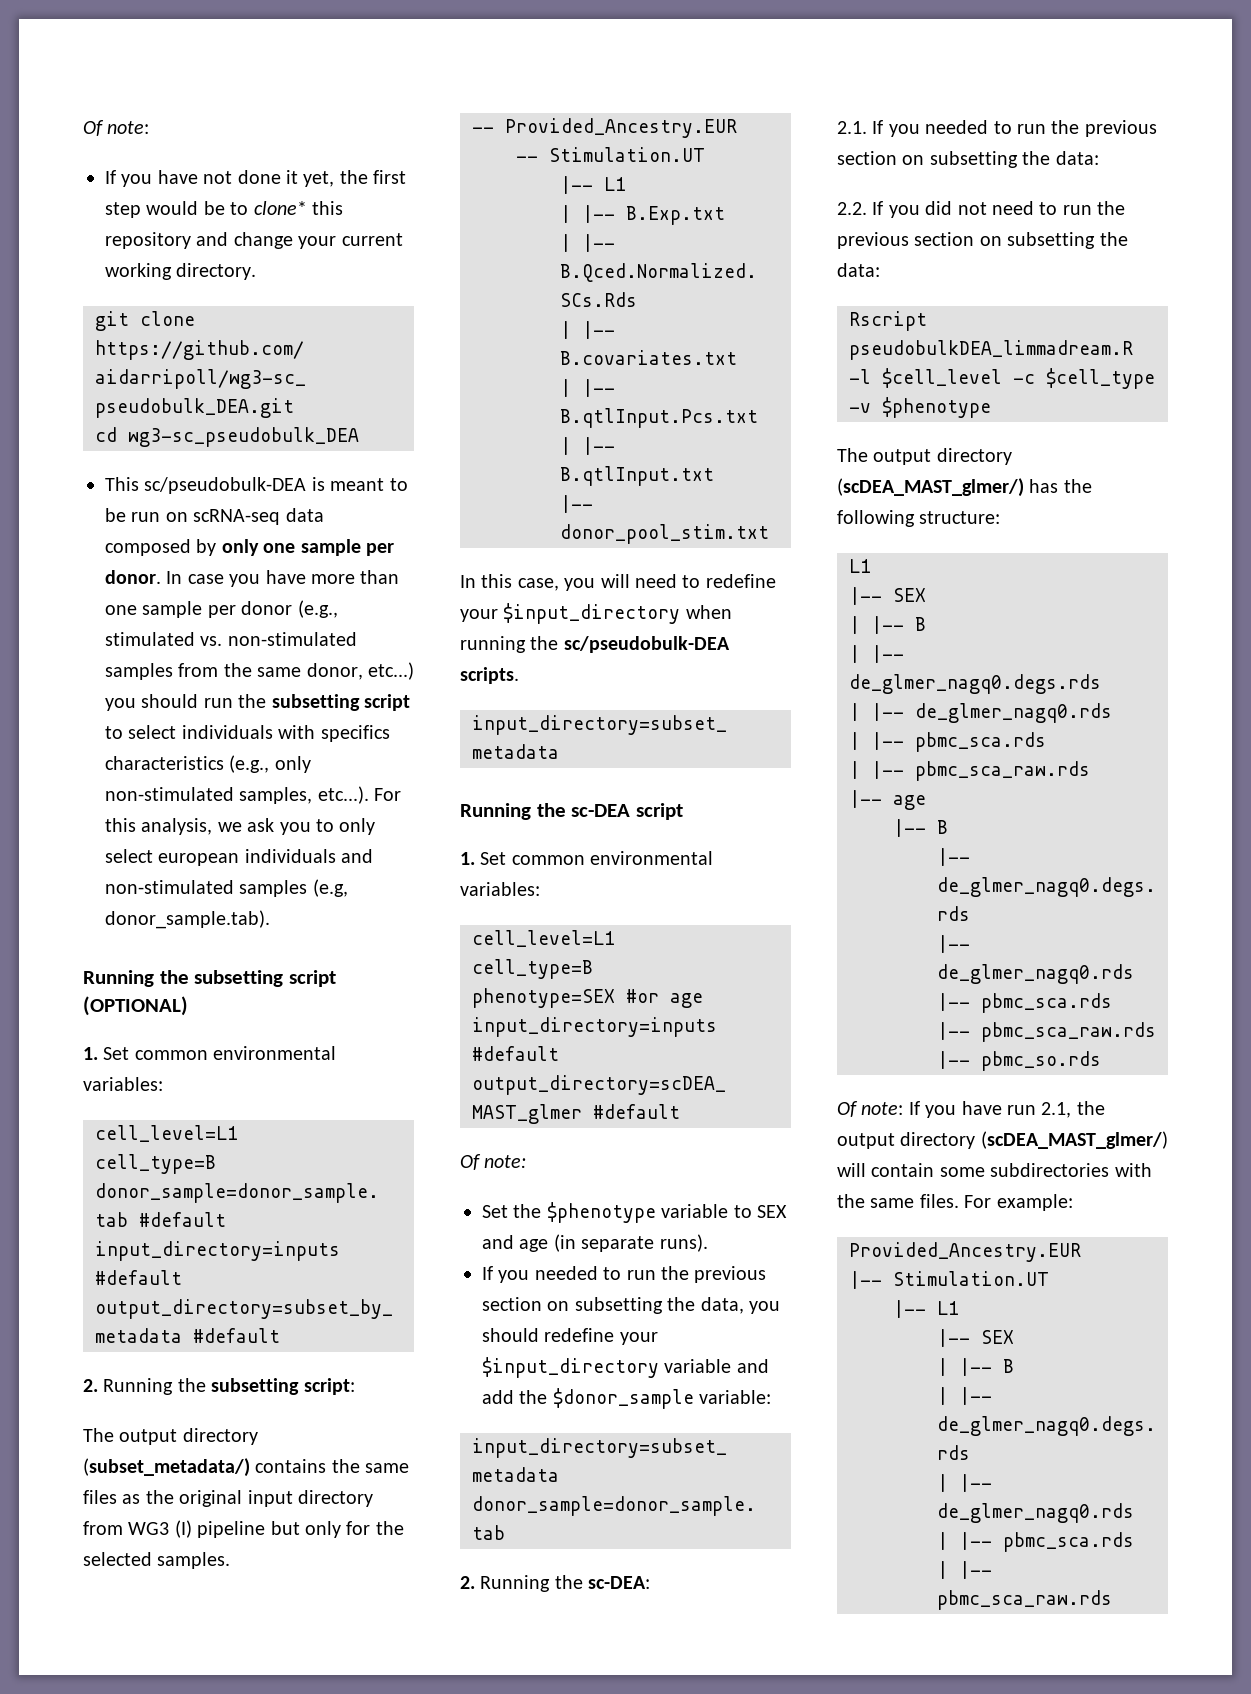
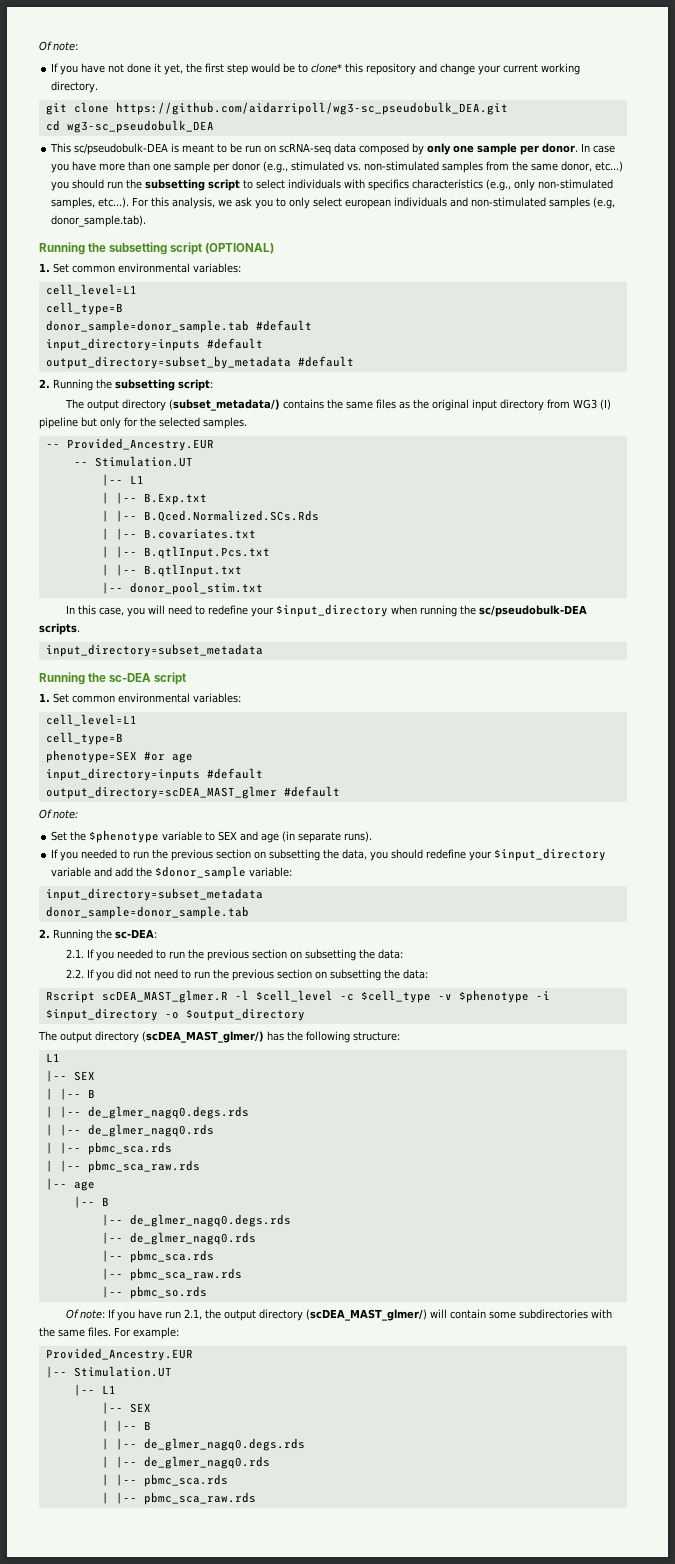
- Rscript pseudobulkDEA_limmadream.R -l $cell_level -c $cell_type -v $phenotype
+ Rscript scDEA_MAST_glmer.R -l $cell_level -c $cell_type -v $phenotype -i $input_directory -o $output_directory

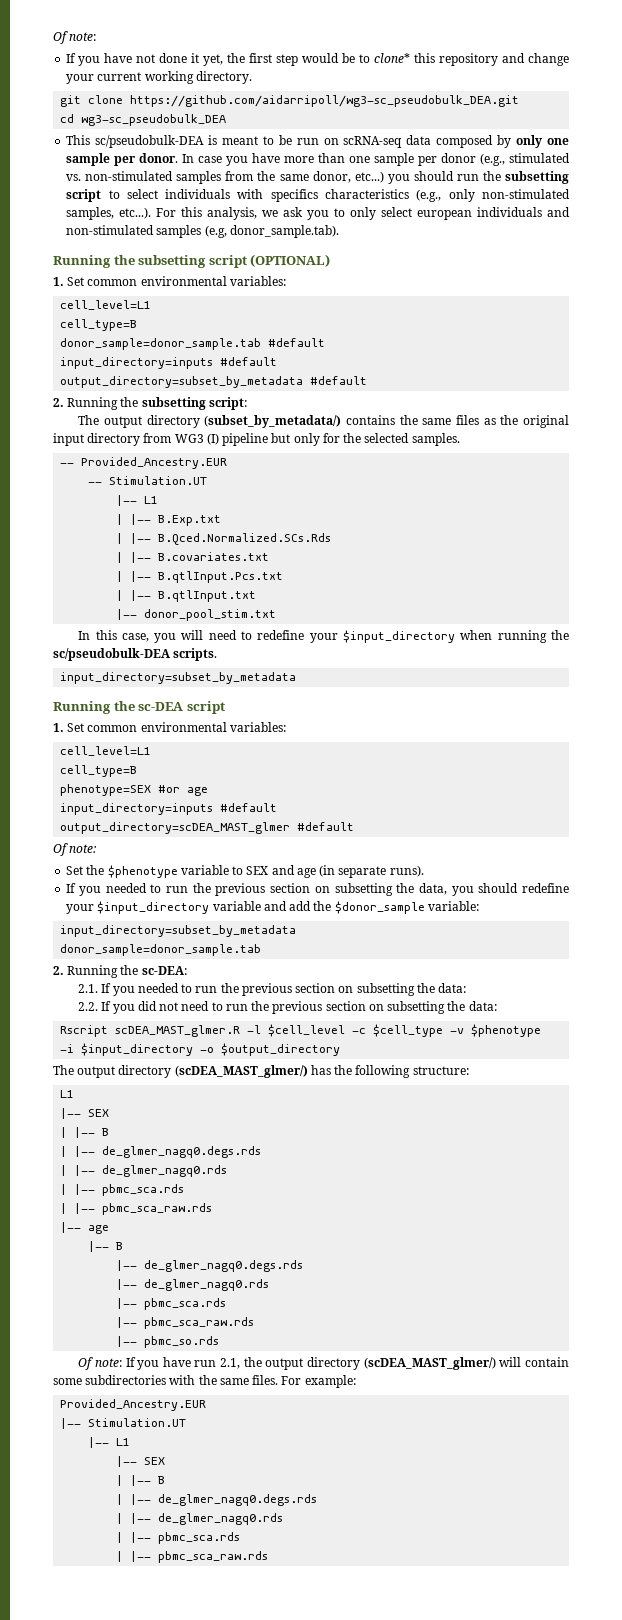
- The output directory (subset_metadata/) contains the same files as the original input directory from WG3 (I) pipeline but only for the selected samples.
+ The output directory (subset_by_metadata/) contains the same files as the original input directory from WG3 (I) pipeline but only for the selected samples.
  In this case, you will need to redefine your $input_directory when running the sc/pseudobulk-DEA scripts.
- input_directory=subset_metadata
+ input_directory=subset_by_metadata
  If you needed to run the previous section on subsetting the data, you should redefine your $input_directory variable and add the $donor_sample variable:
- input_directory=subset_metadata
+ input_directory=subset_by_metadata

